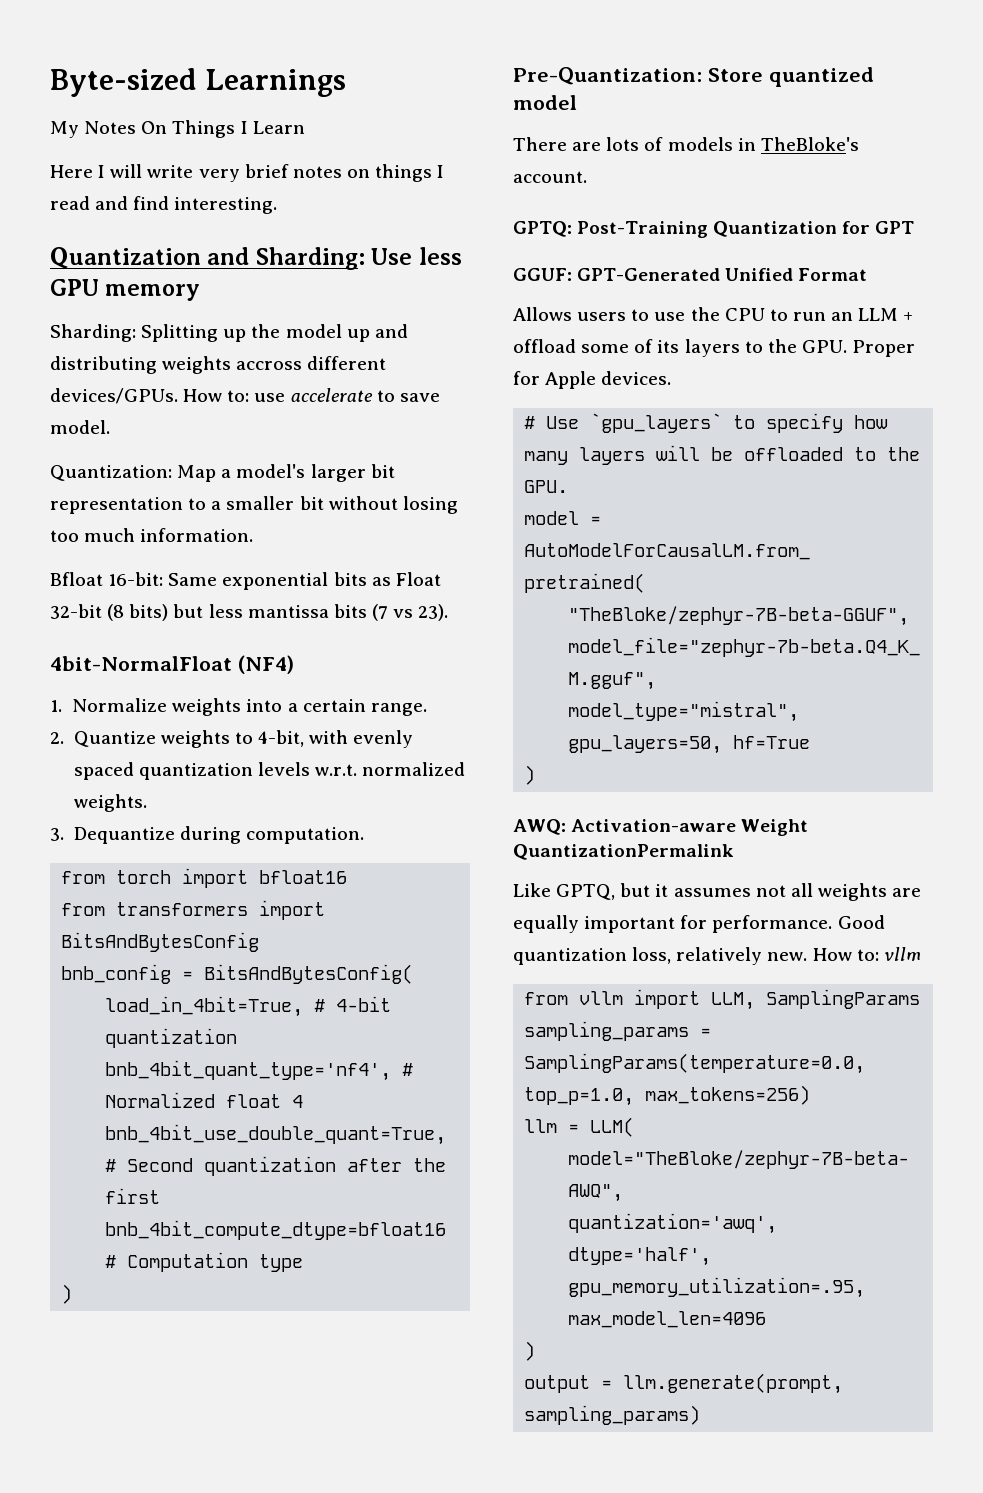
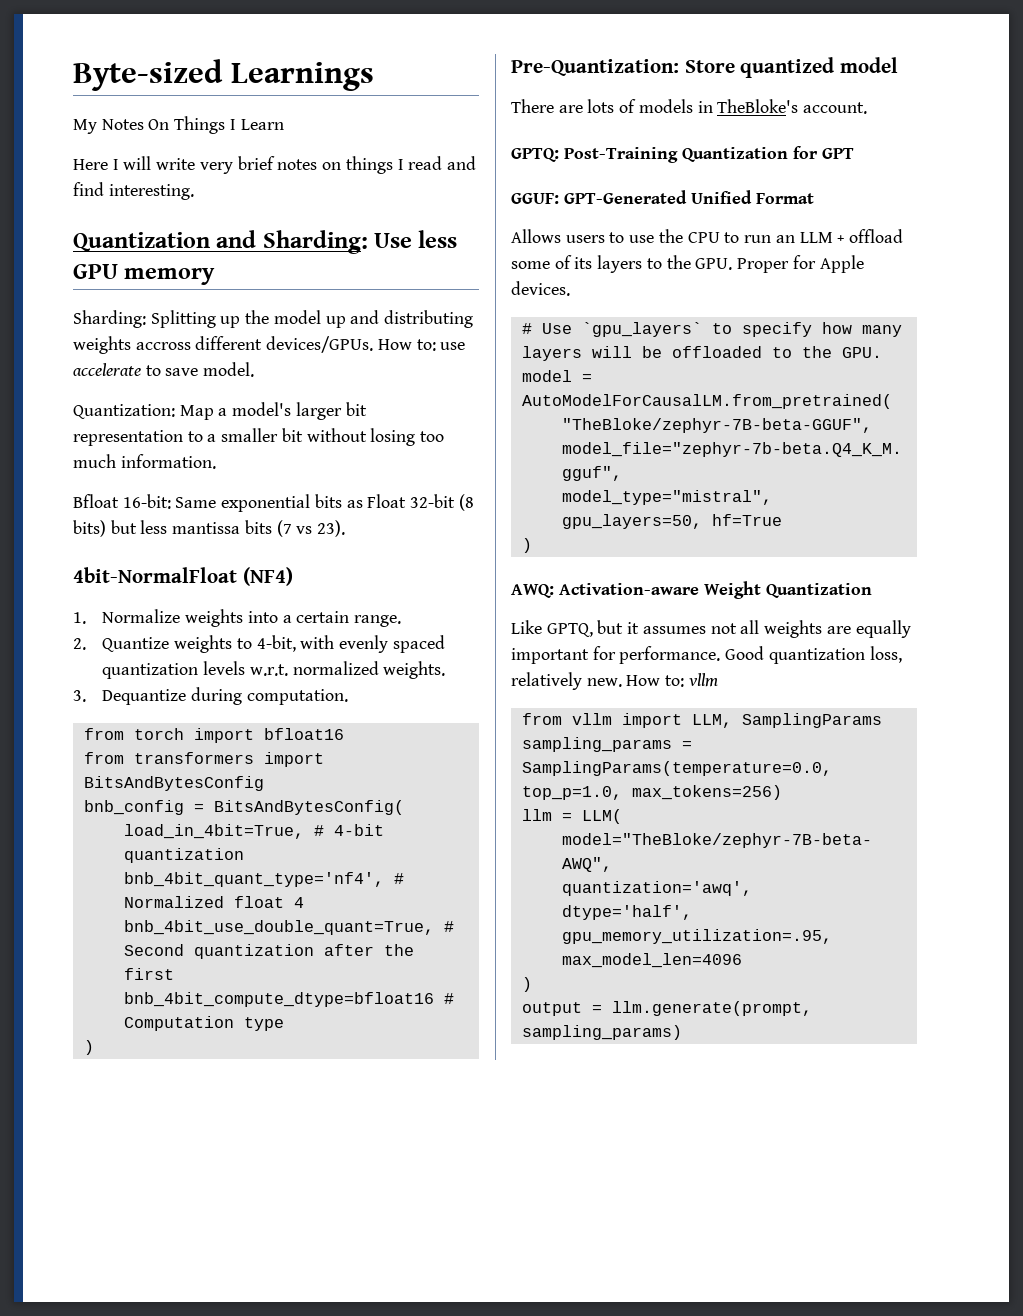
- AWQ: Activation-aware Weight QuantizationPermalink
+ AWQ: Activation-aware Weight Quantization

